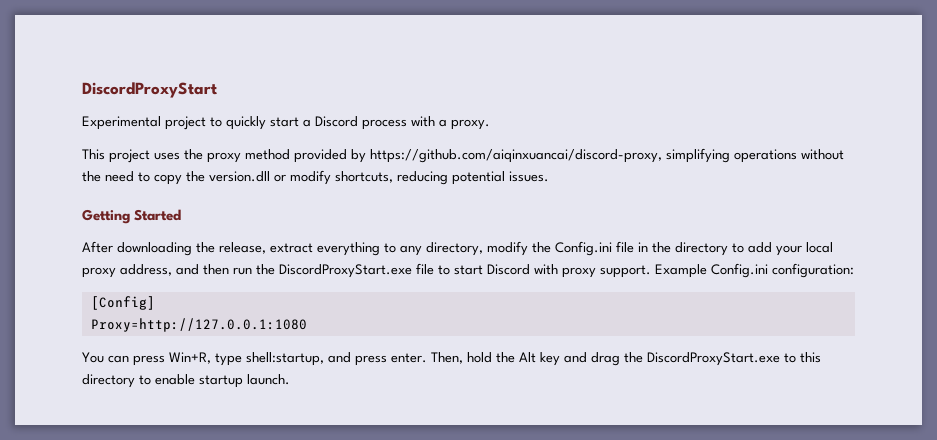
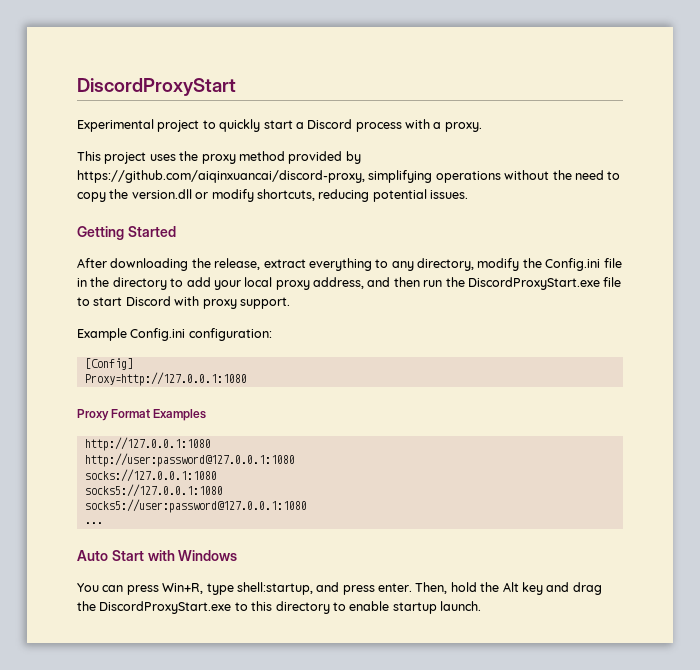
- After downloading the release, extract everything to any directory, modify the Config.ini file in the directory to add your local proxy address, and then run the DiscordProxyStart.exe file to start Discord with proxy support. Example Config.ini configuration:
+ After downloading the release, extract everything to any directory, modify the Config.ini file in the directory to add your local proxy address, and then run the DiscordProxyStart.exe file to start Discord with proxy support.
+ Example Config.ini configuration:
+ Proxy Format Examples
+ http://127.0.0.1:1080
+ http://user:password@127.0.0.1:1080
+ socks://127.0.0.1:1080
+ socks5://127.0.0.1:1080
+ socks5://user:password@127.0.0.1:1080
+ ...
+ Auto Start with Windows

